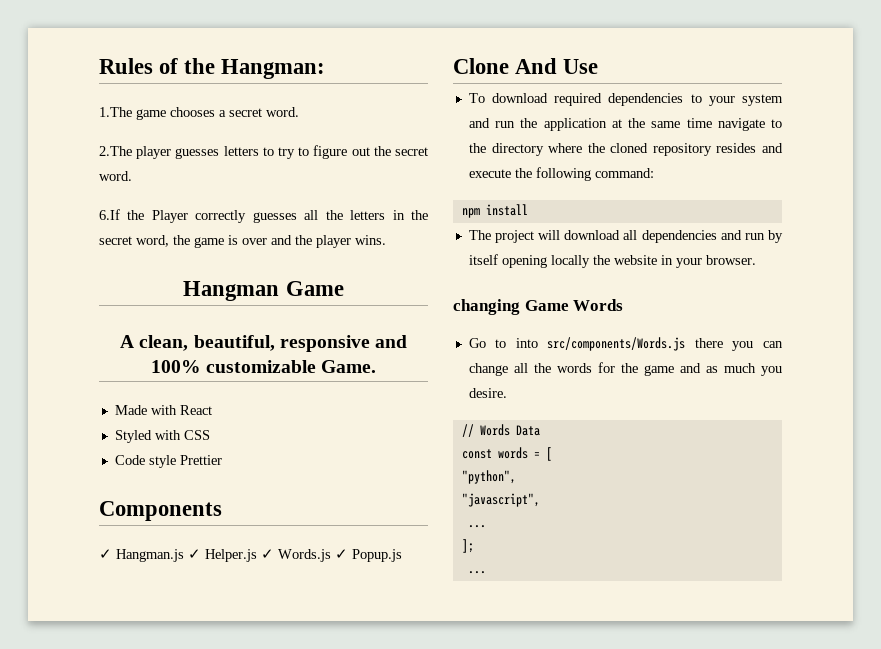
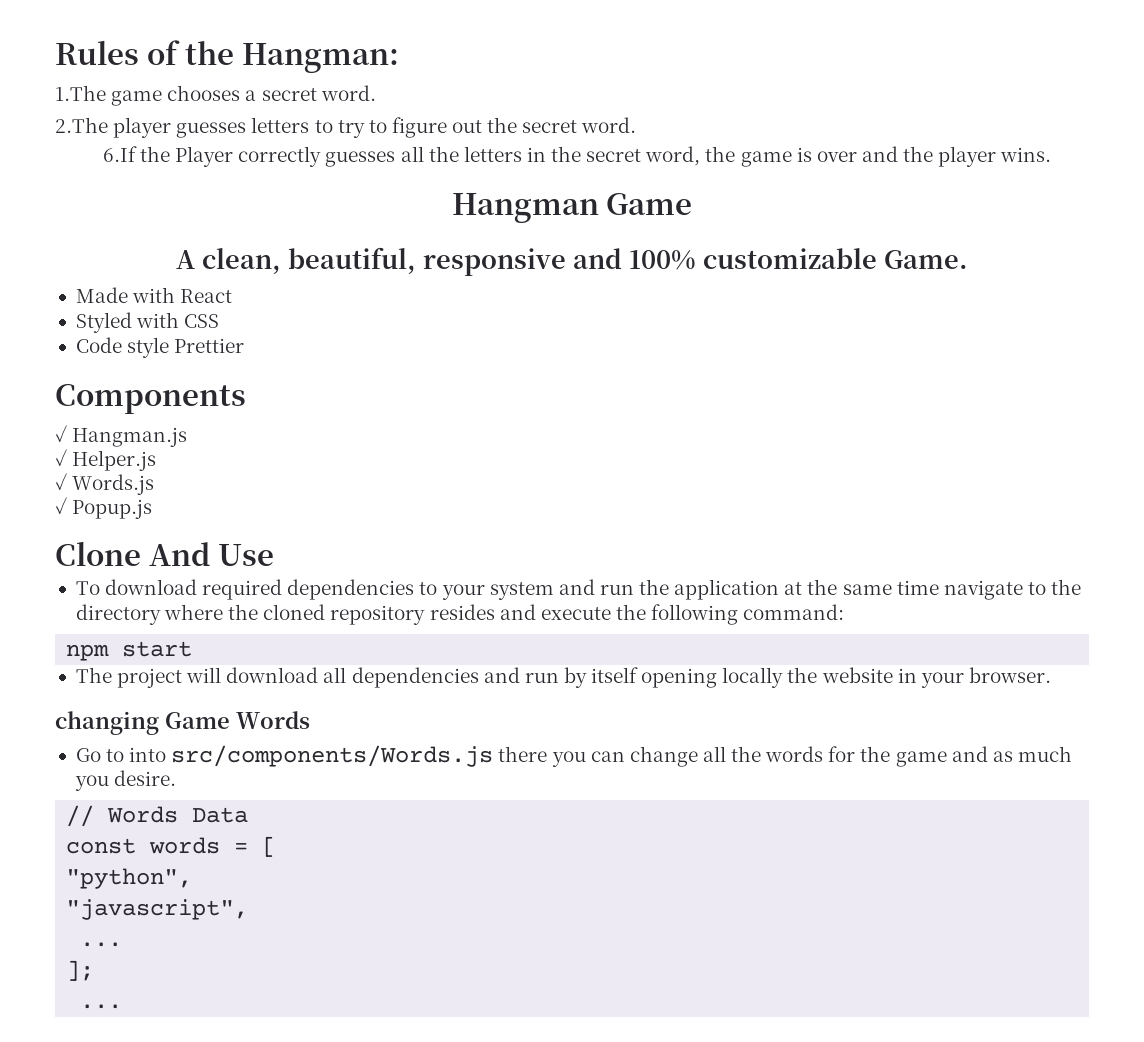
- ✓ Hangman.js ✓ Helper.js ✓ Words.js ✓ Popup.js
+ ✓ Hangman.js
+ ✓ Helper.js
+ ✓ Words.js
+ ✓ Popup.js
- npm install
+ npm start

